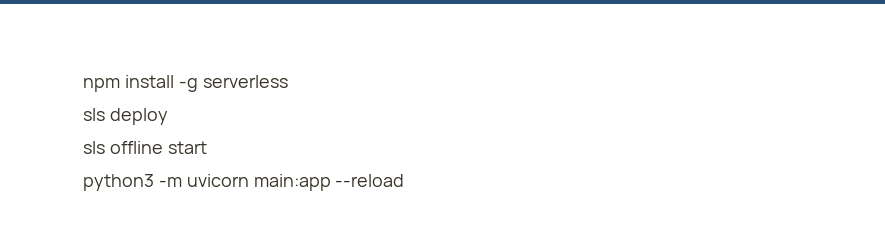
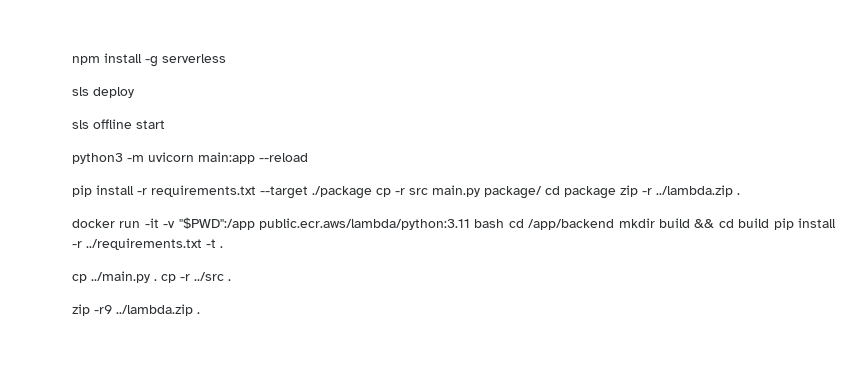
+ pip install -r requirements.txt --target ./package cp -r src main.py package/ cd package zip -r ../lambda.zip .
+ docker run -it -v "$PWD":/app public.ecr.aws/lambda/python:3.11 bash cd /app/backend mkdir build && cd build pip install -r ../requirements.txt -t .
+ cp ../main.py . cp -r ../src .
+ zip -r9 ../lambda.zip .

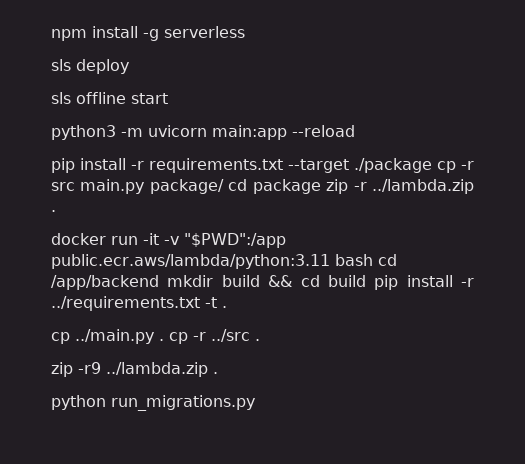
+ python run_migrations.py

